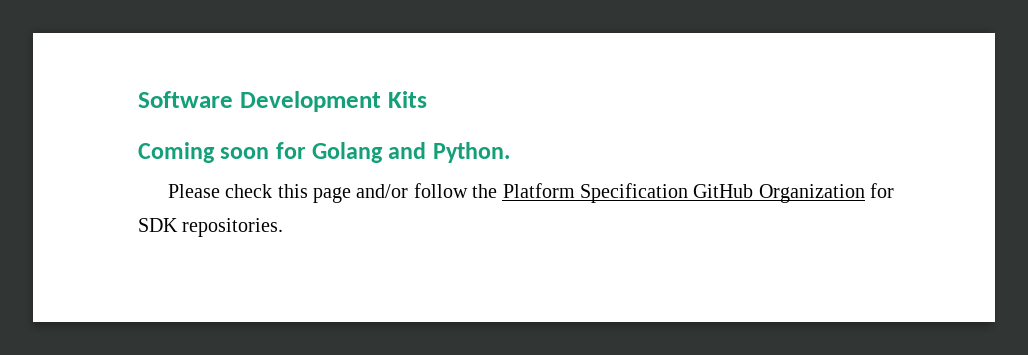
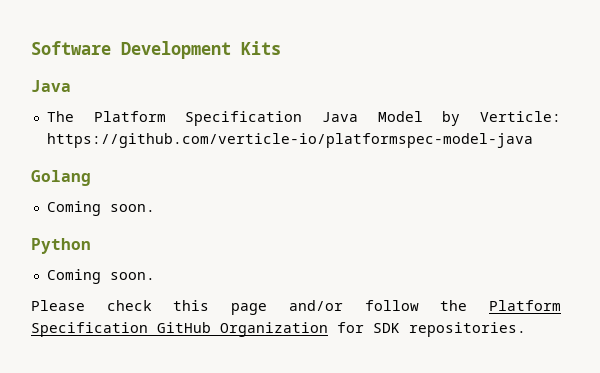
  Software Development Kits
- Coming soon for Golang and Python.
+ Java
+ The Platform Specification Java Model by Verticle: https://github.com/verticle-io/platformspec-model-java
+ Golang
+ Coming soon.
+ Python
+ Coming soon.

